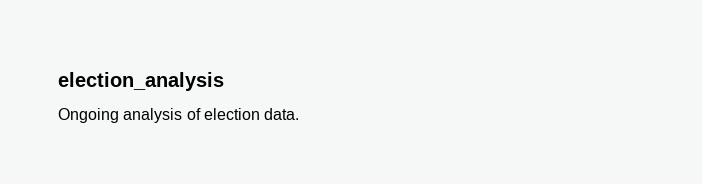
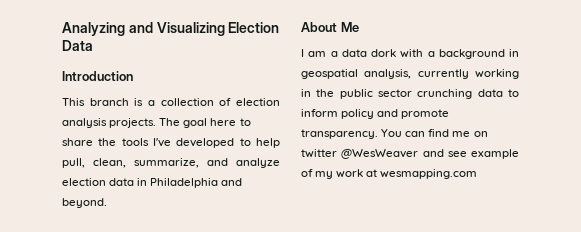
- election_analysis
- Ongoing analysis of election data.
+ Analyzing and Visualizing Election Data
+ Introduction
+ This branch is a collection of election analysis projects. The goal here to share the tools I've developed to help pull, clean, summarize, and analyze election data in Philadelphia and beyond.
+ About Me
+ I am a data dork with a background in geospatial analysis, currently working in the public sector crunching data to inform policy and promote transparency. You can find me on twitter @WesWeaver and see example of my work at wesmapping.com

